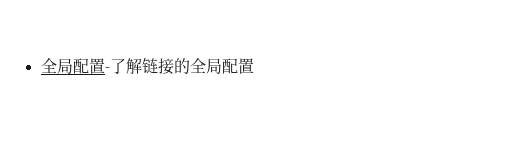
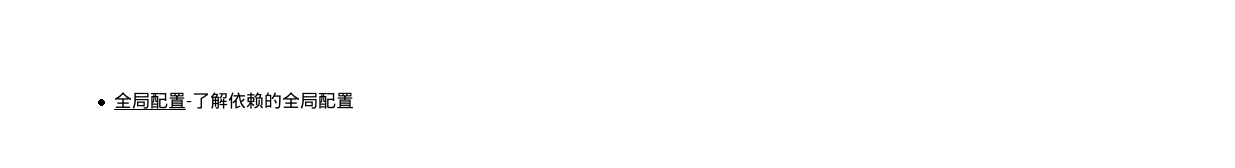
- 全局配置-了解链接的全局配置
+ 全局配置-了解依赖的全局配置

